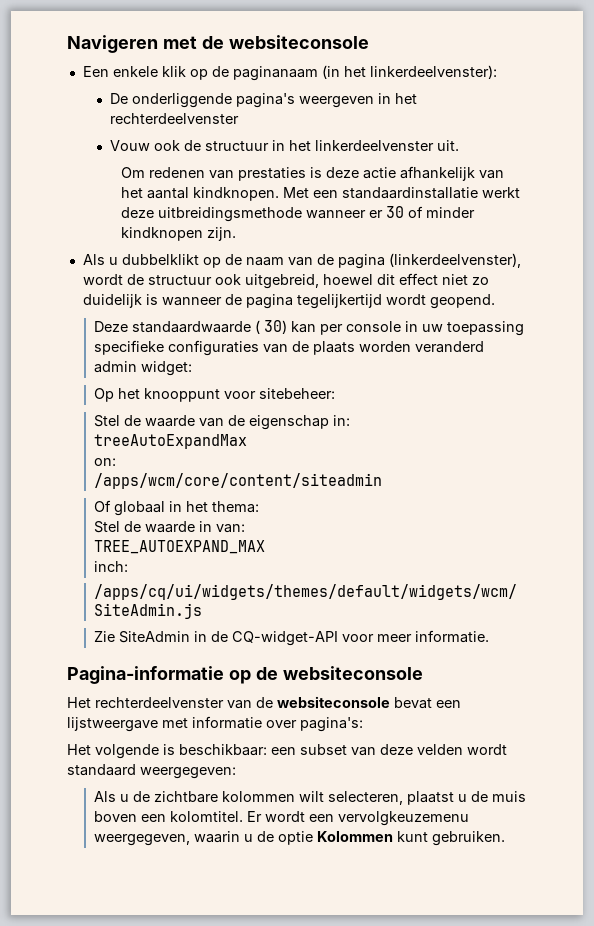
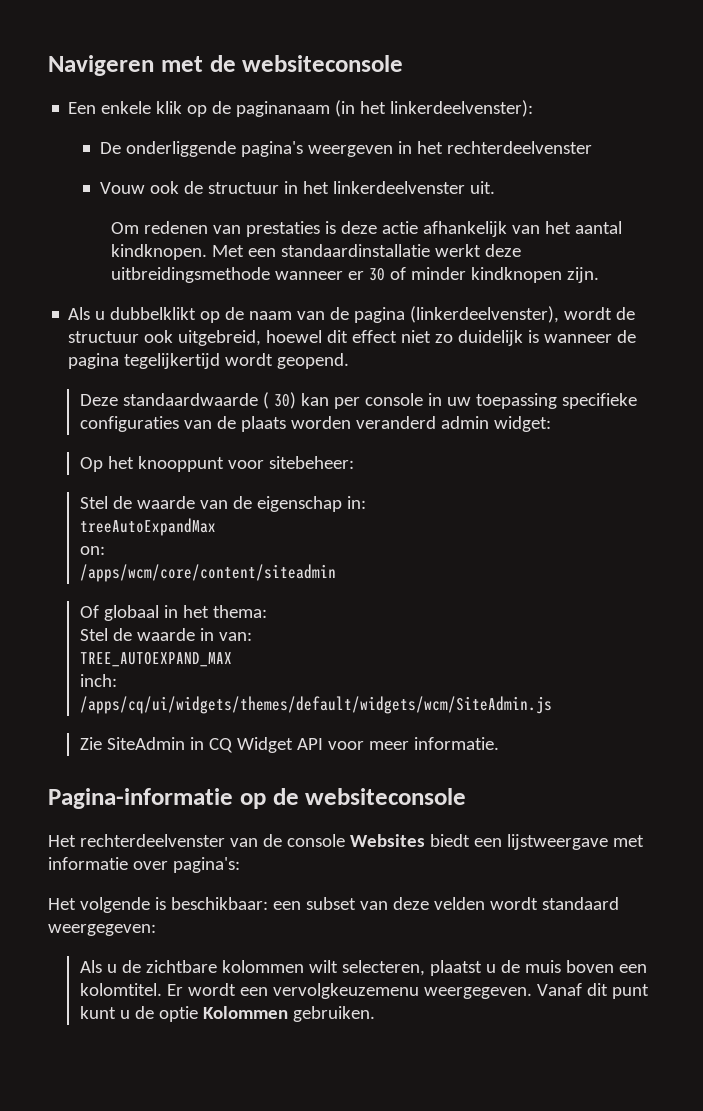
- Zie SiteAdmin in de CQ-widget-API voor meer informatie.
+ Zie SiteAdmin in CQ Widget API voor meer informatie.
- Het rechterdeelvenster van de websiteconsole bevat een lijstweergave met informatie over pagina's:
+ Het rechterdeelvenster van de console Websites biedt een lijstweergave met informatie over pagina's:
- Er wordt een vervolgkeuzemenu weergegeven, waarin u de optie Kolommen kunt gebruiken.
+ Er wordt een vervolgkeuzemenu weergegeven. Vanaf dit punt kunt u de optie Kolommen gebruiken.

